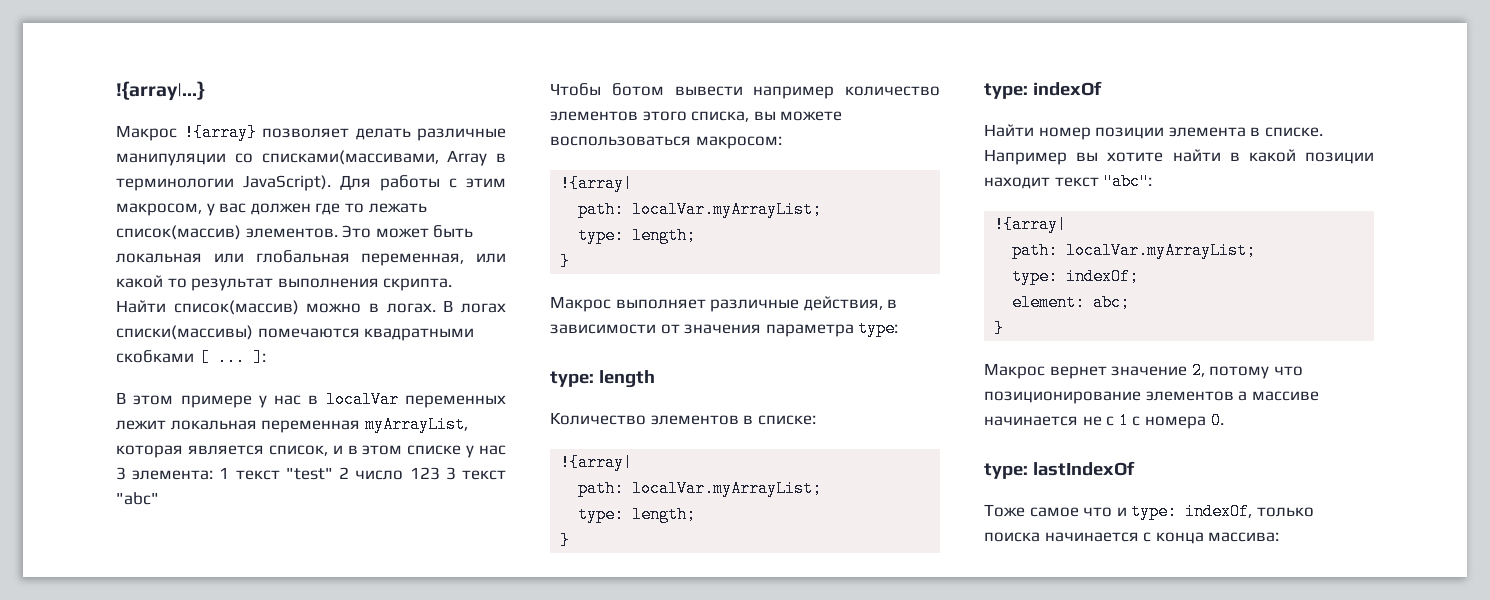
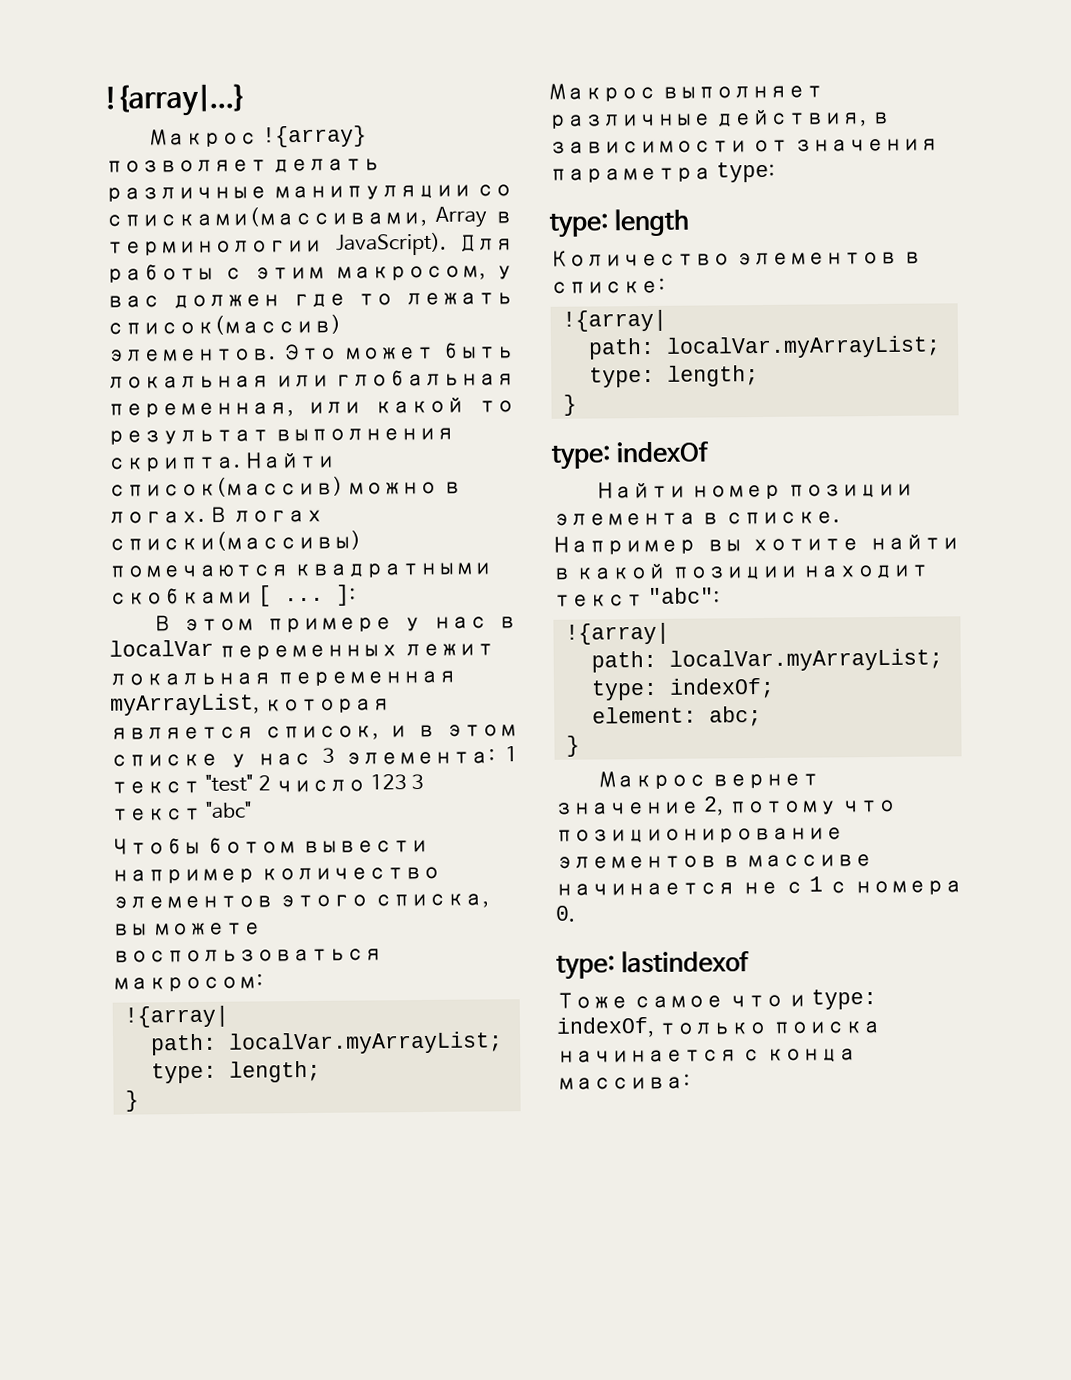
- Макрос вернет значение 2, потому что позиционирование элементов а массиве начинается не с 1 с номера 0.
+ Макрос вернет значение 2, потому что позиционирование элементов в массиве начинается не с 1 с номера 0.
- type: lastIndexOf
+ type: lastindexof

